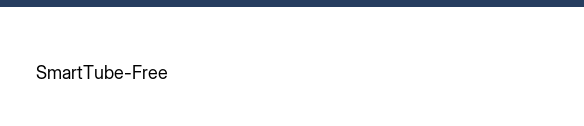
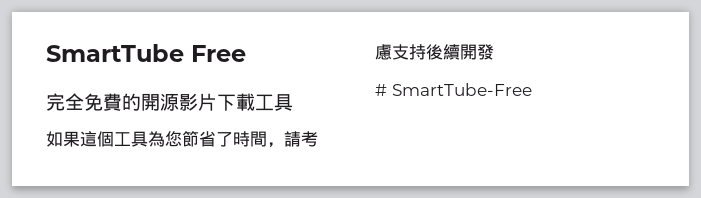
- SmartTube-Free
+ SmartTube Free
+ 完全免費的開源影片下載工具
+ 如果這個工具為您節省了時間，請考慮支持後續開發
+ # SmartTube-Free

